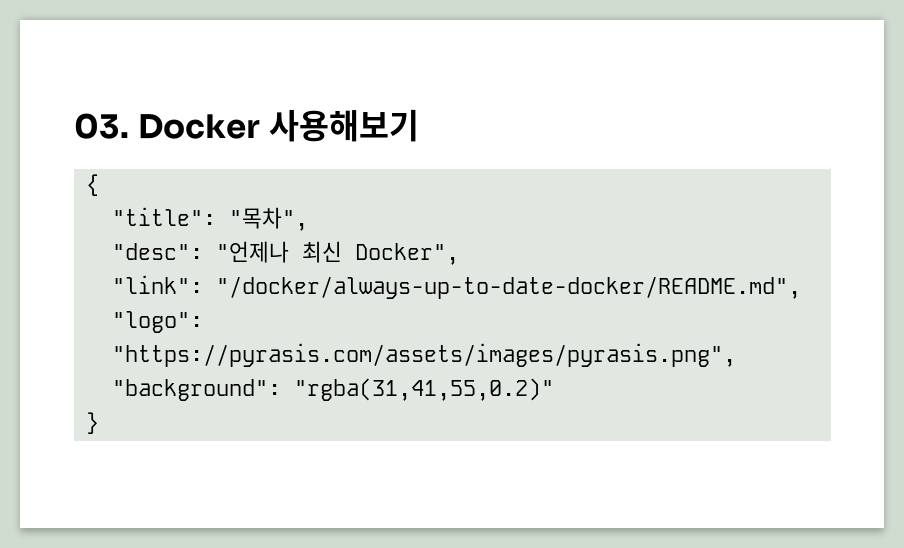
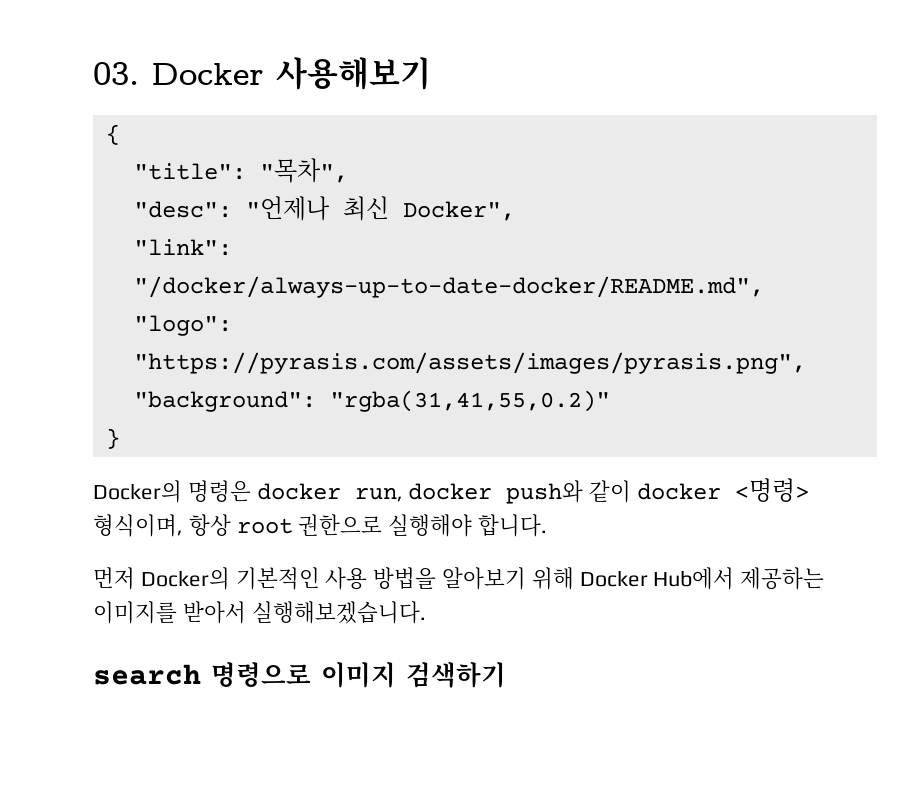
+ Docker의 명령은 docker run, docker push와 같이 docker <명령> 형식이며, 항상 root 권한으로 실행해야 합니다.
+ 먼저 Docker의 기본적인 사용 방법을 알아보기 위해 Docker Hub에서 제공하는 이미지를 받아서 실행해보겠습니다.
+ search 명령으로 이미지 검색하기

